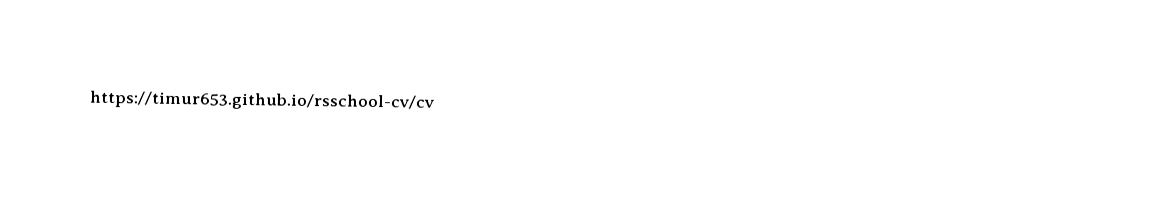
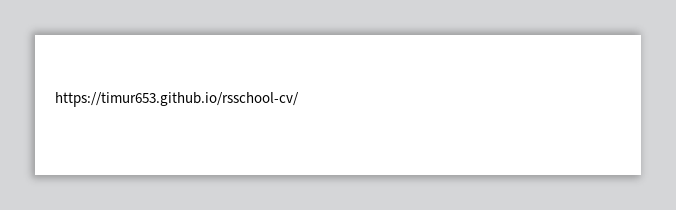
- https://timur653.github.io/rsschool-cv/cv
+ https://timur653.github.io/rsschool-cv/

